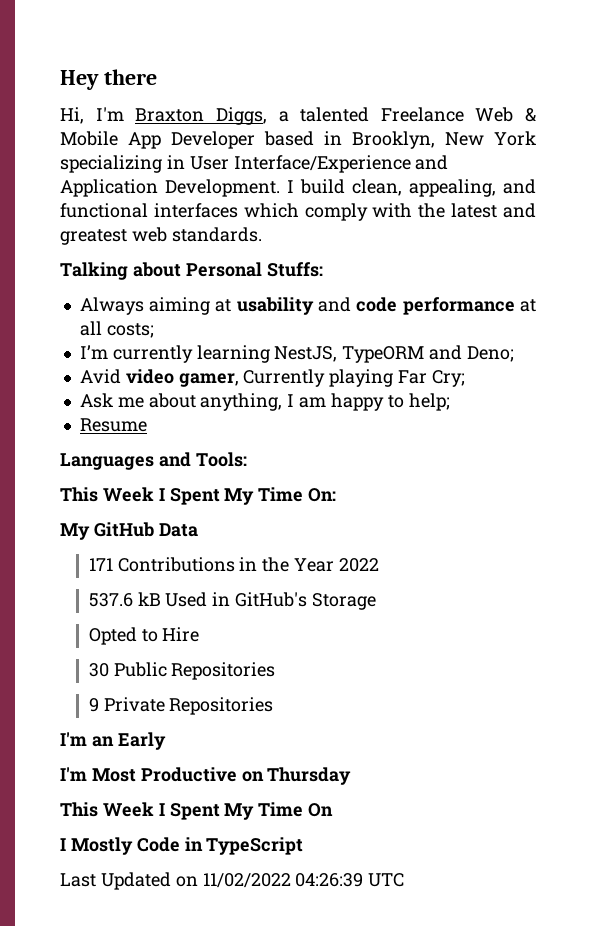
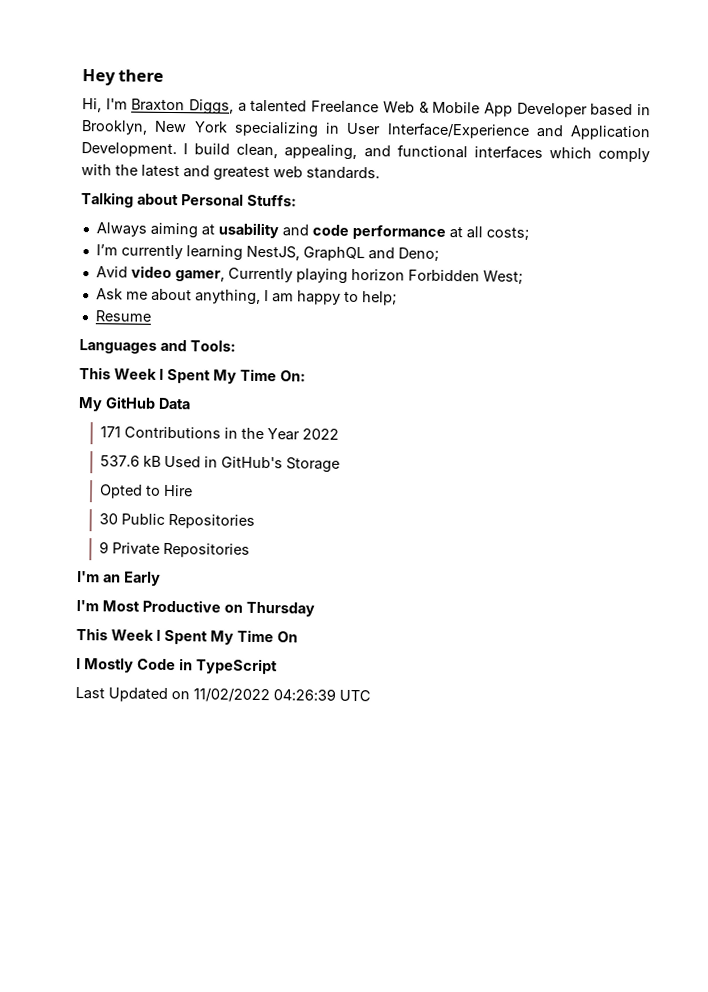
- I’m currently learning NestJS, TypeORM and Deno;
+ I’m currently learning NestJS, GraphQL and Deno;
- Avid video gamer, Currently playing Far Cry;
+ Avid video gamer, Currently playing horizon Forbidden West;

